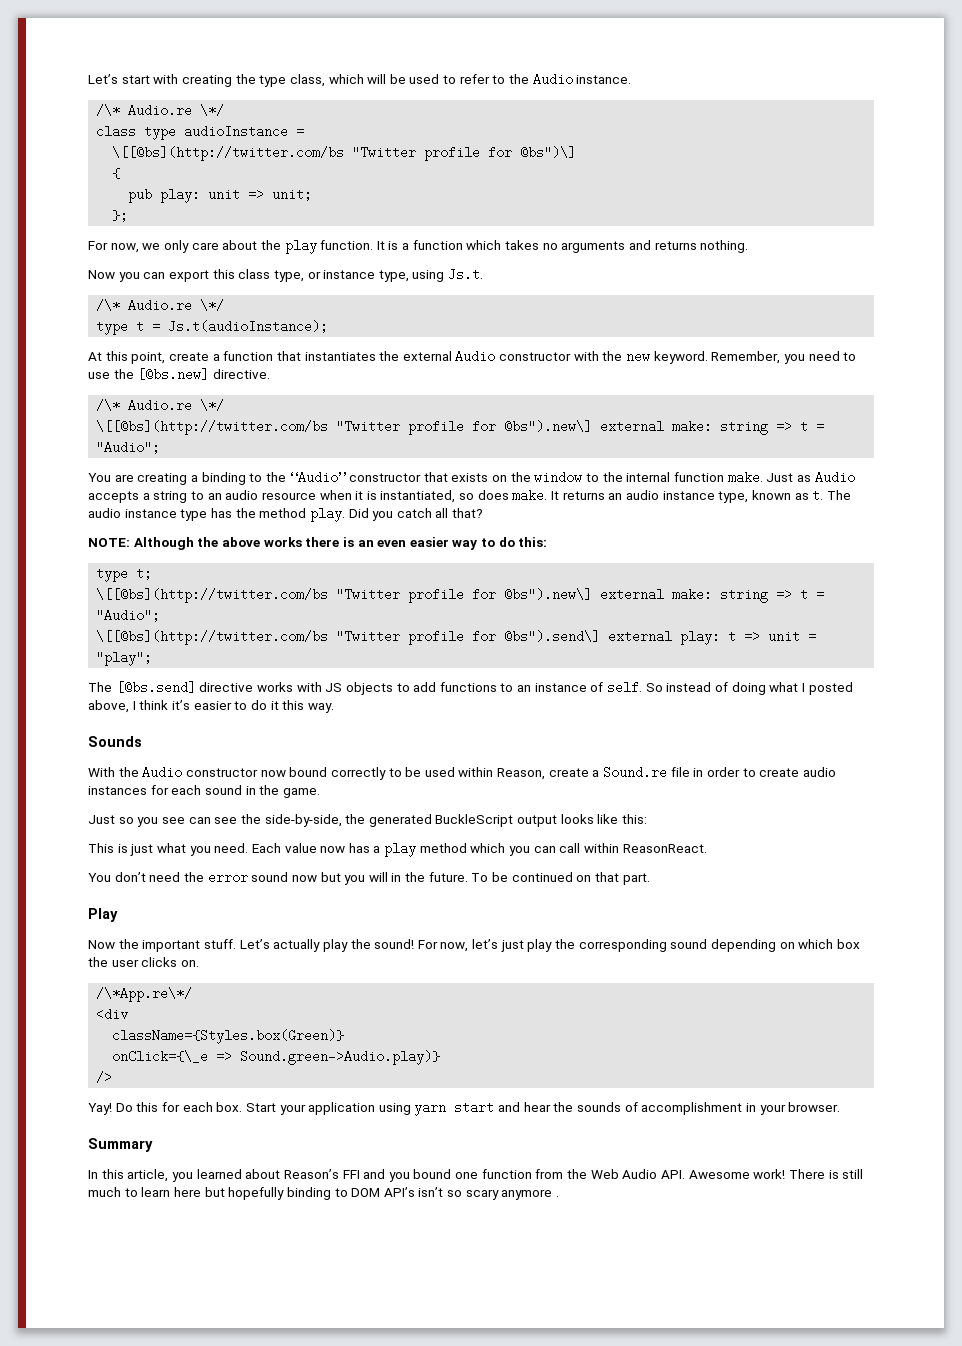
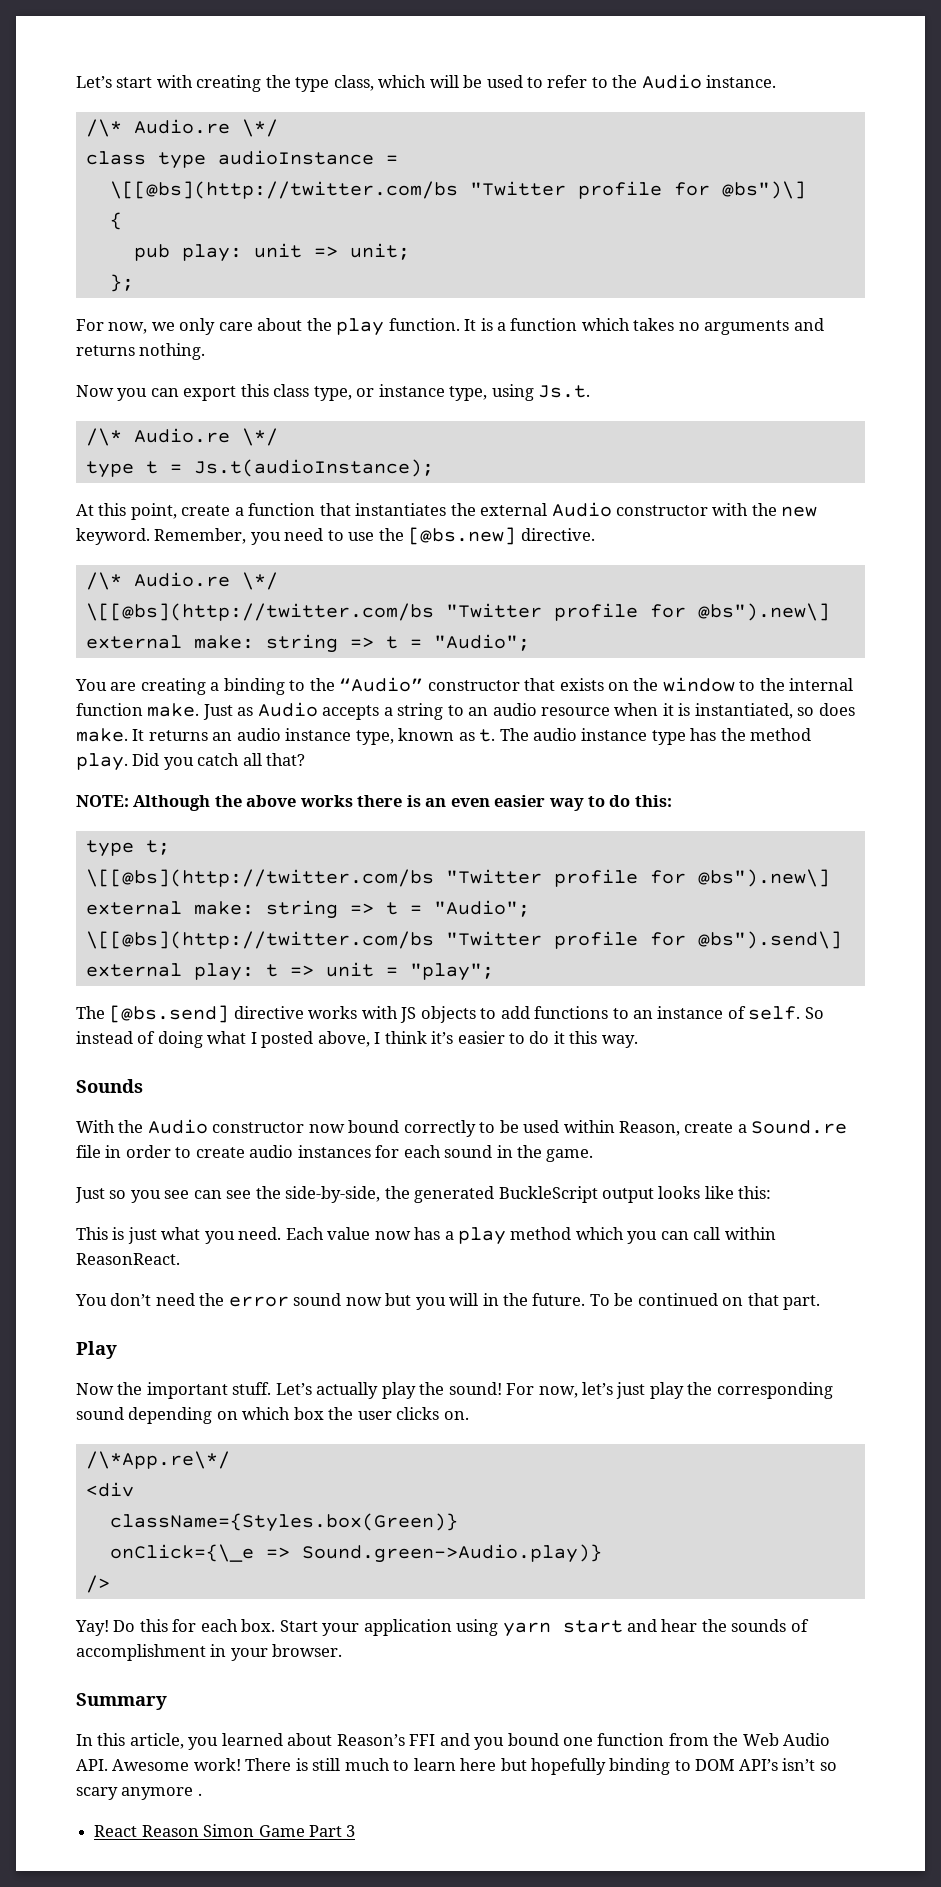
+ React Reason Simon Game Part 3

